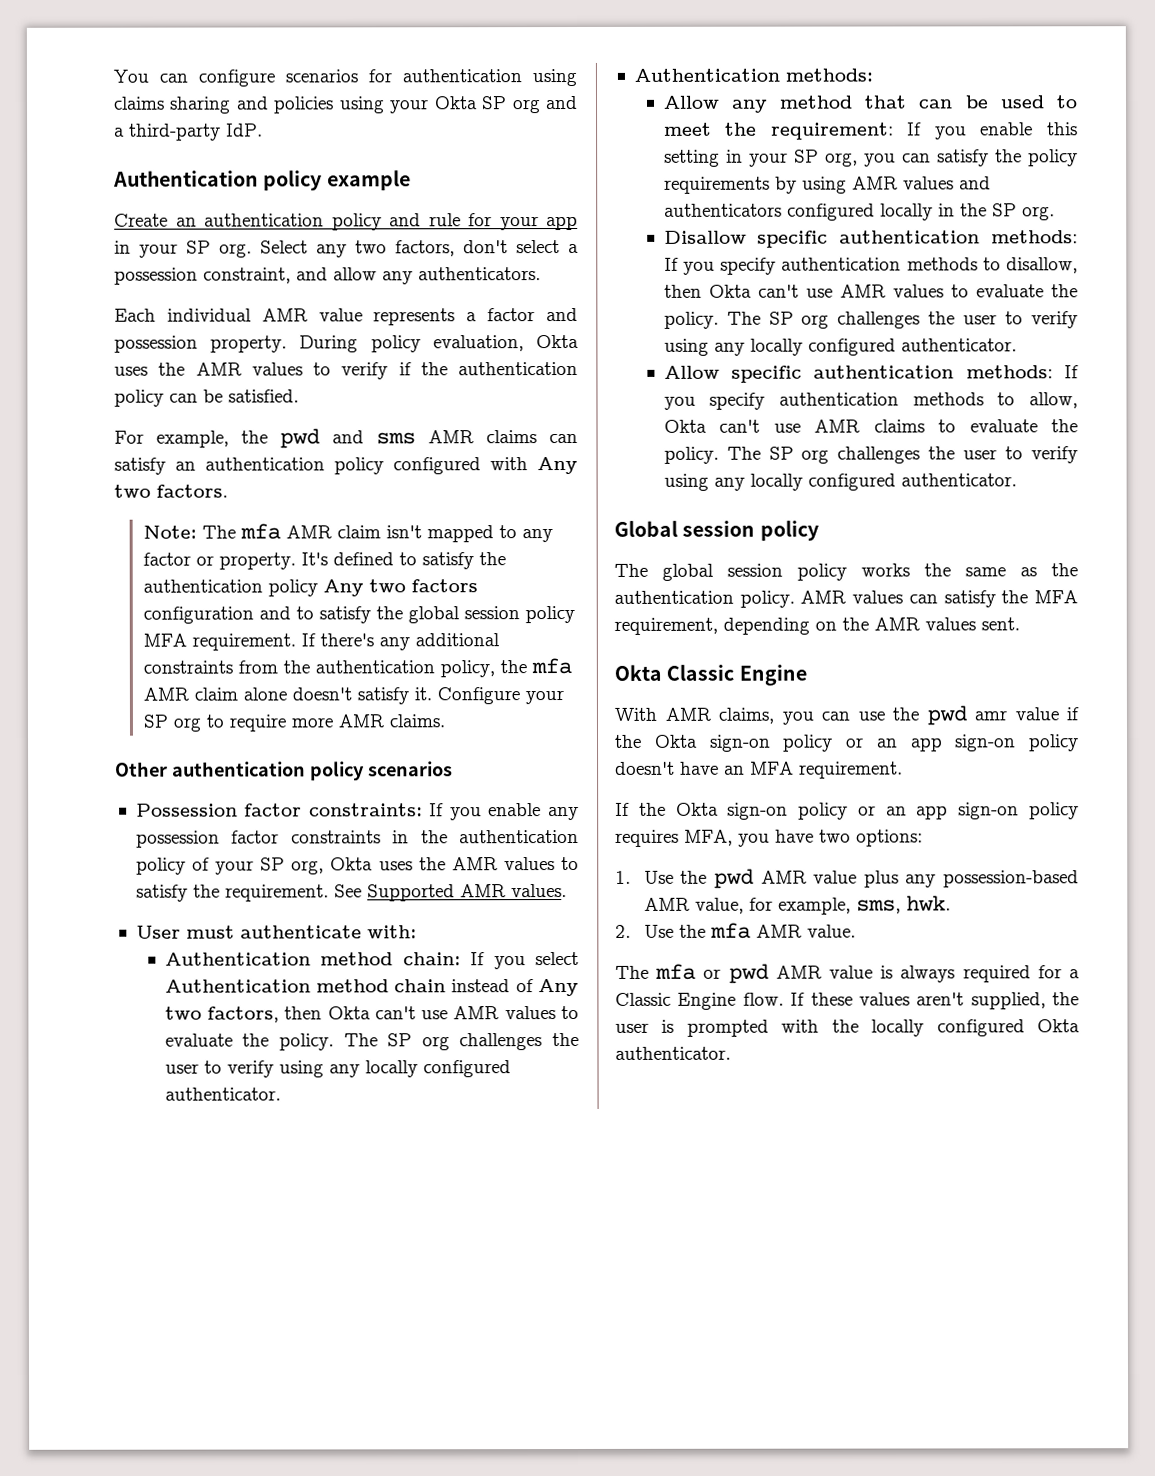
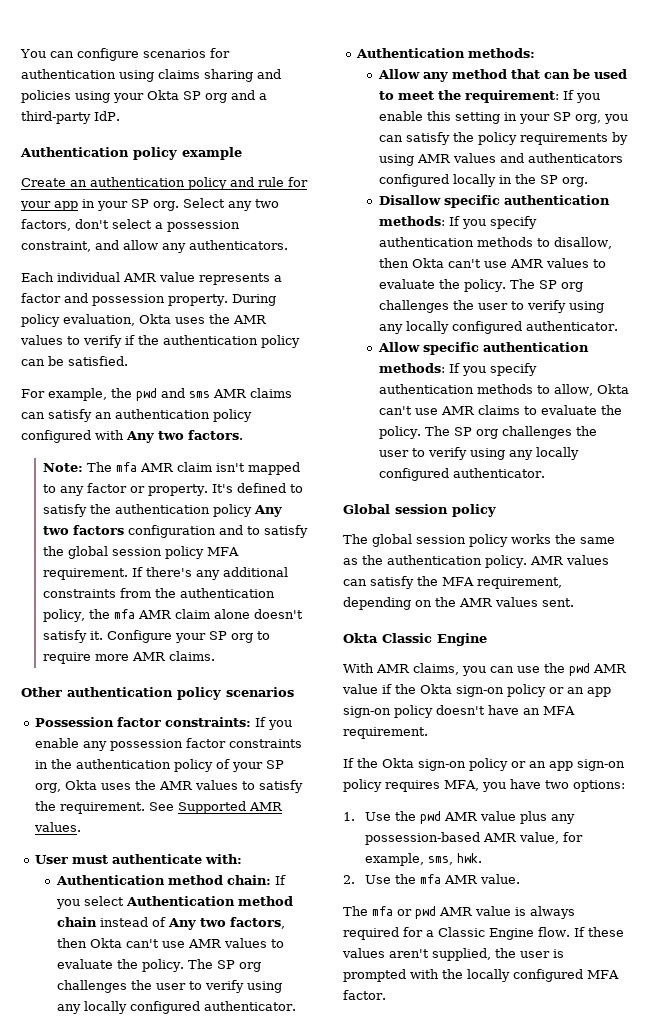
- With AMR claims, you can use the pwd amr value if the Okta sign-on policy or an app sign-on policy doesn't have an MFA requirement.
+ With AMR claims, you can use the pwd AMR value if the Okta sign-on policy or an app sign-on policy doesn't have an MFA requirement.
- If these values aren't supplied, the user is prompted with the locally configured Okta authenticator.
+ If these values aren't supplied, the user is prompted with the locally configured MFA factor.

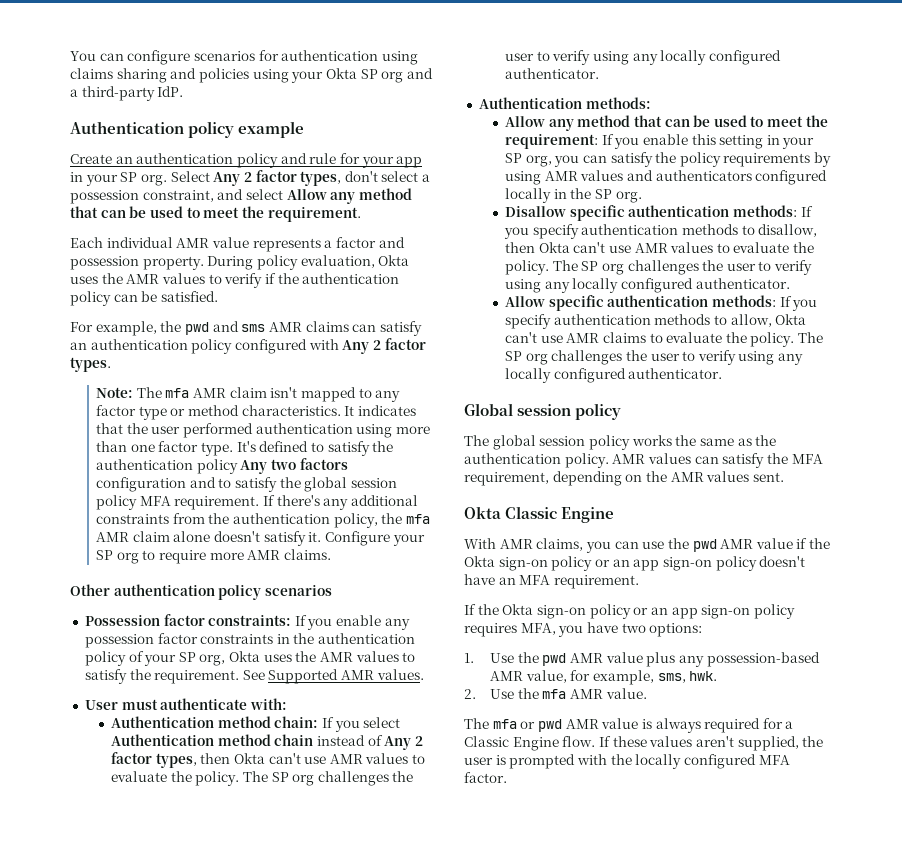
- Select any two factors, don't select a possession constraint, and allow any authenticators.
+ Select Any 2 factor types, don't select a possession constraint, and select Allow any method that can be used to meet the requirement.
- For example, the pwd and sms AMR claims can satisfy an authentication policy configured with Any two factors.
+ For example, the pwd and sms AMR claims can satisfy an authentication policy configured with Any 2 factor types.
- Note: The mfa AMR claim isn't mapped to any factor or property.
+ Note: The mfa AMR claim isn't mapped to any factor type or method characteristics. It indicates that the user performed authentication using more than one factor type.
- Authentication method chain: If you select Authentication method chain instead of Any two factors, then Okta can't use AMR values to evaluate the policy.
+ Authentication method chain: If you select Authentication method chain instead of Any 2 factor types, then Okta can't use AMR values to evaluate the policy.

